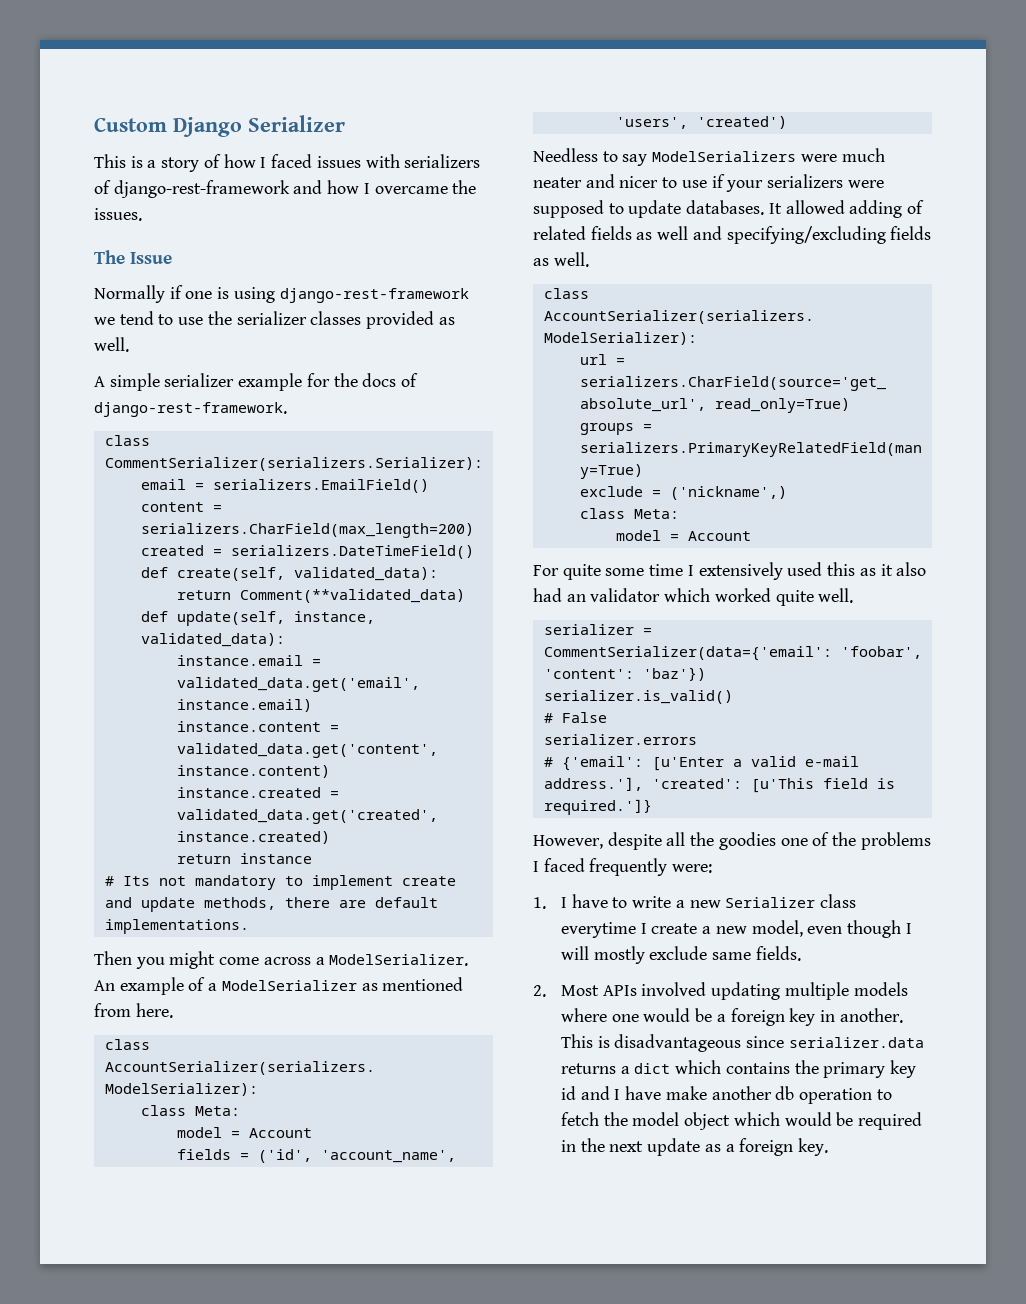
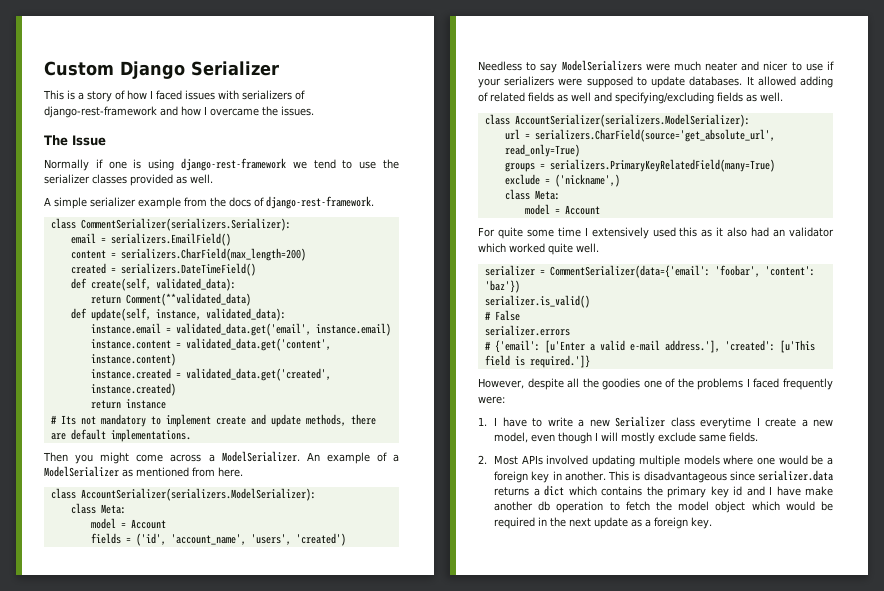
- A simple serializer example for the docs of django-rest-framework.
+ A simple serializer example from the docs of django-rest-framework.

